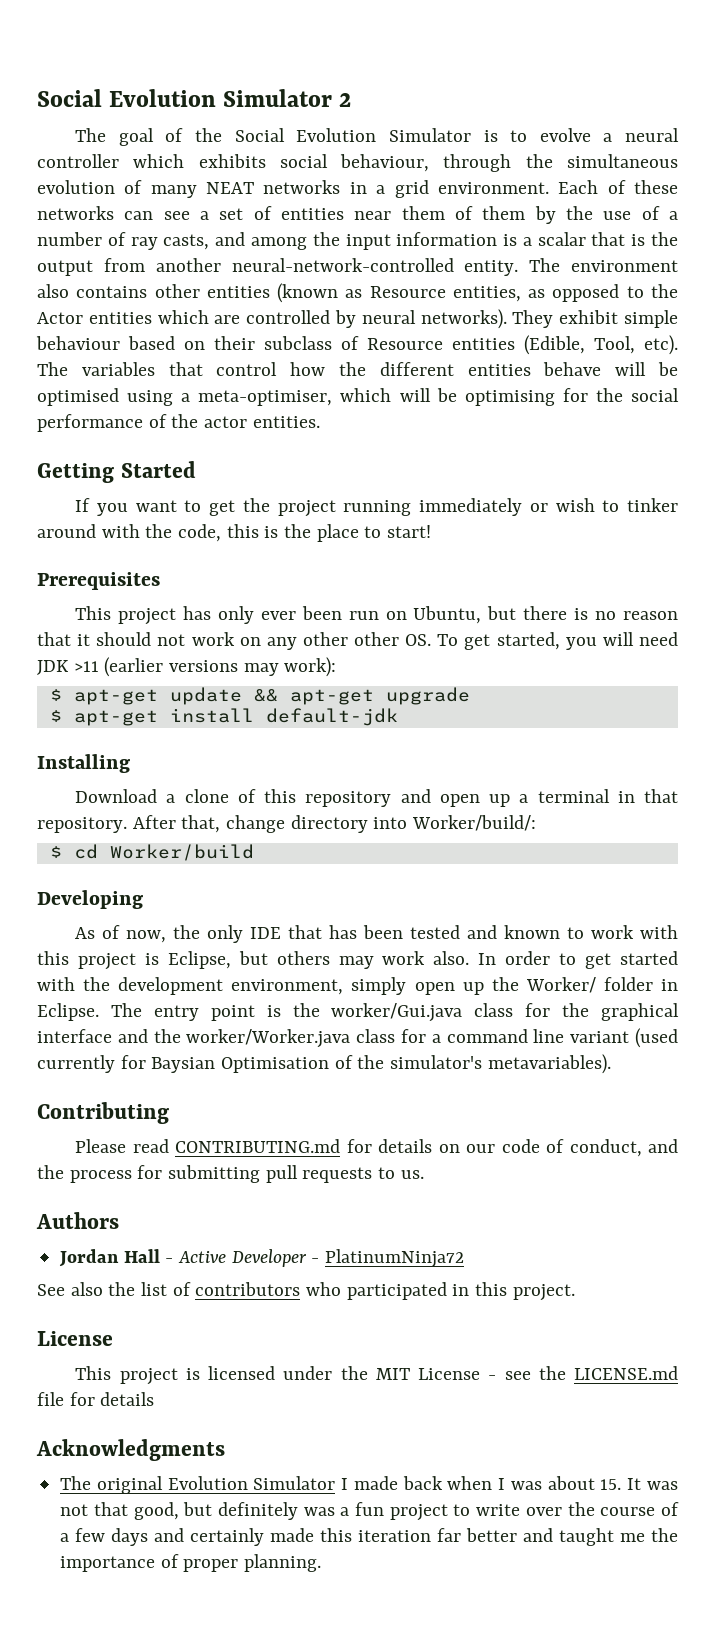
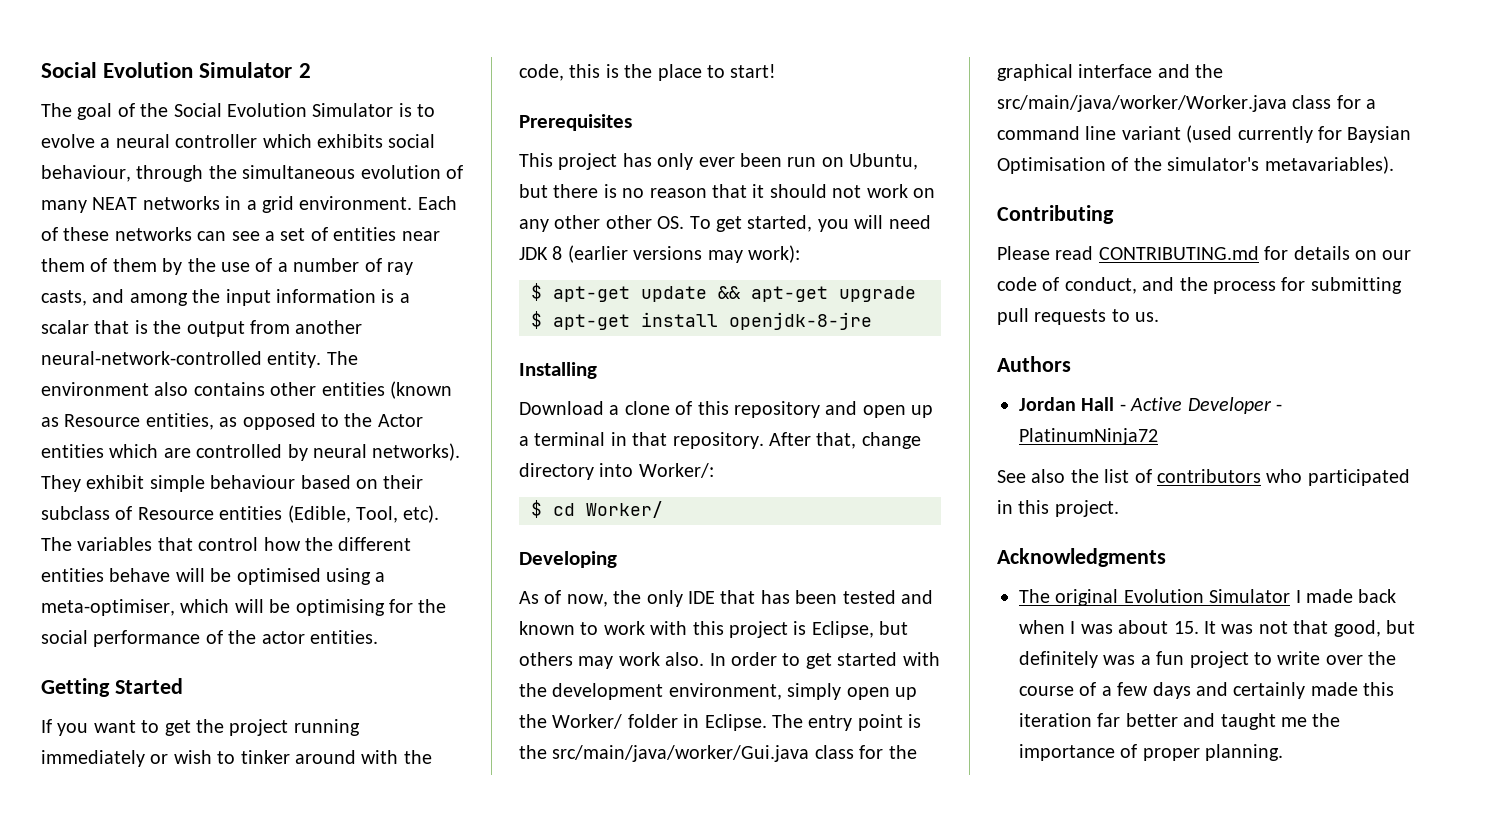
- This project has only ever been run on Ubuntu, but there is no reason that it should not work on any other other OS. To get started, you will need JDK >11 (earlier versions may work):
+ This project has only ever been run on Ubuntu, but there is no reason that it should not work on any other other OS. To get started, you will need JDK 8 (earlier versions may work):
- $ apt-get install default-jdk
+ $ apt-get install openjdk-8-jre
- After that, change directory into Worker/build/:
+ After that, change directory into Worker/:
- $ cd Worker/build
+ $ cd Worker/
- The entry point is the worker/Gui.java class for the graphical interface and the worker/Worker.java class for a command line variant (used currently for Baysian Optimisation of the simulator's metavariables).
+ The entry point is the src/main/java/worker/Gui.java class for the graphical interface and the src/main/java/worker/Worker.java class for a command line variant (used currently for Baysian Optimisation of the simulator's metavariables).
  See also the list of contributors who participated in this project.
- License
- This project is licensed under the MIT License - see the LICENSE.md file for details

